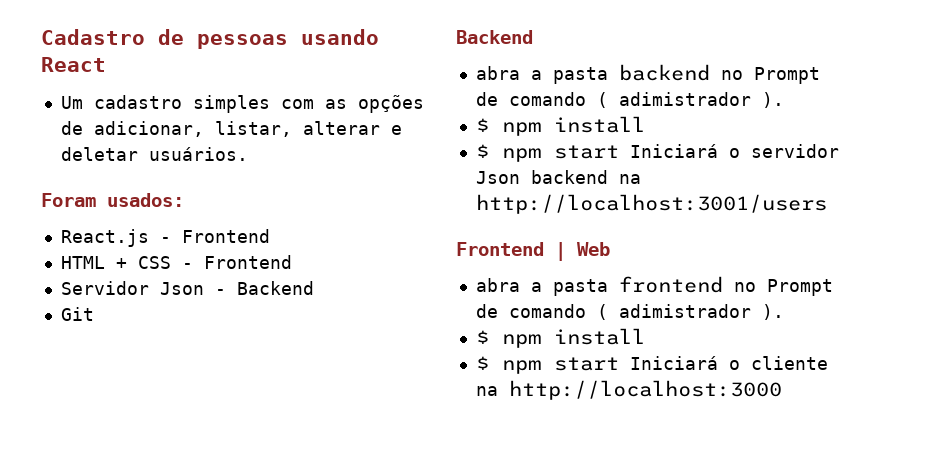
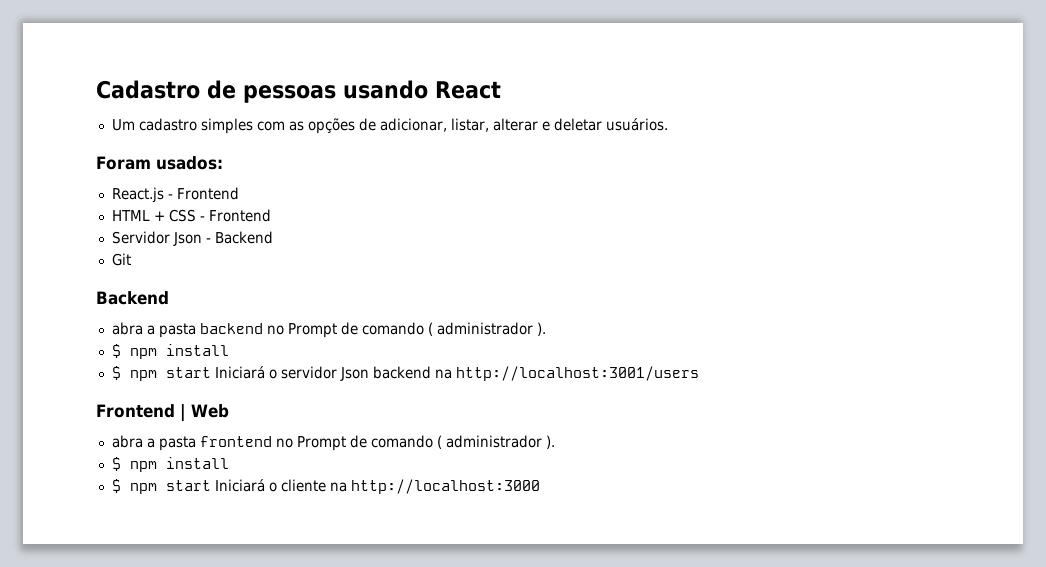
- abra a pasta backend no Prompt de comando ( adimistrador ).
+ abra a pasta backend no Prompt de comando ( administrador ).
- abra a pasta frontend no Prompt de comando ( adimistrador ).
+ abra a pasta frontend no Prompt de comando ( administrador ).

